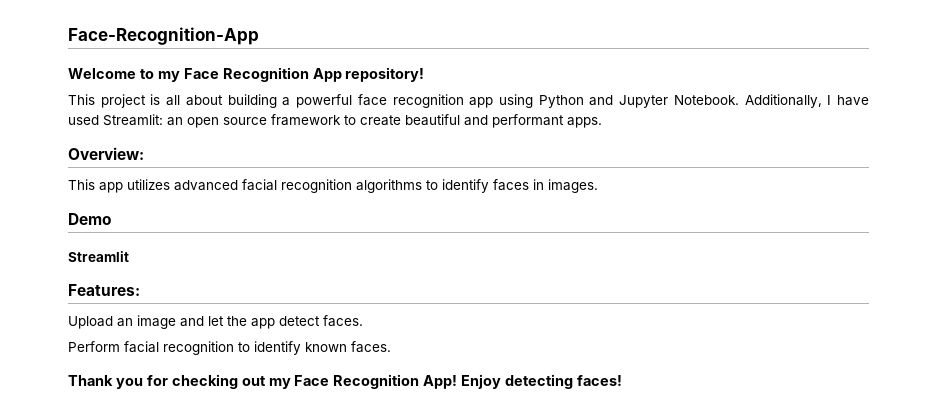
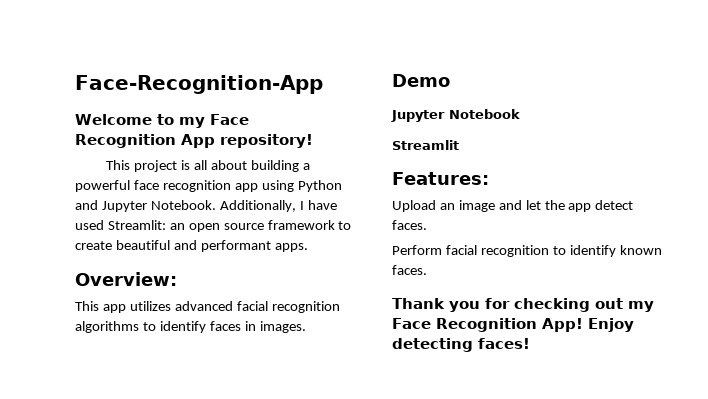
+ Jupyter Notebook

